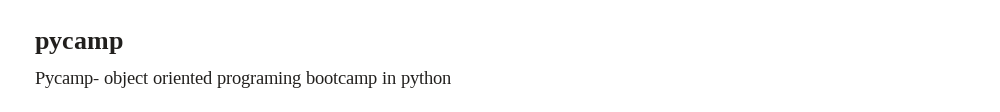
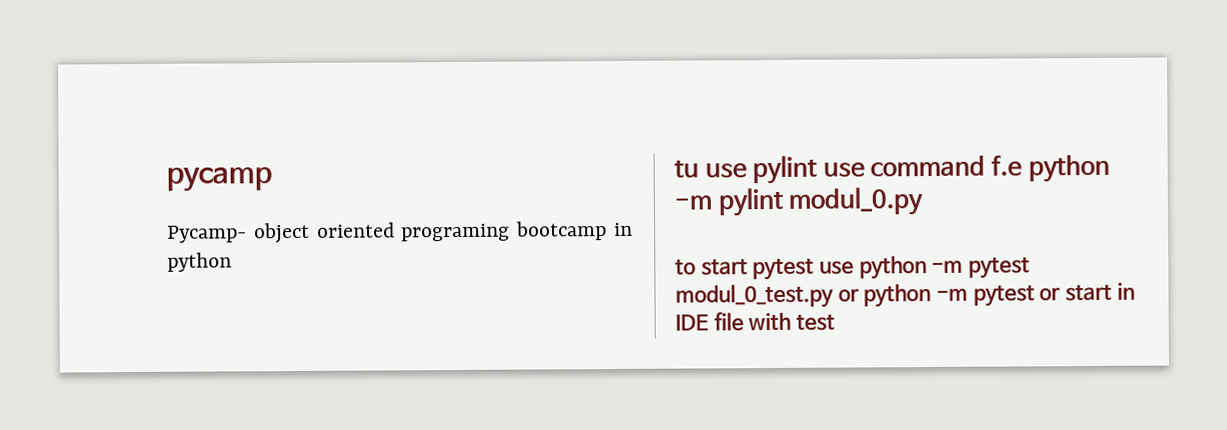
+ tu use pylint use command f.e python -m pylint modul_0.py
+ to start pytest use python -m pytest modul_0_test.py or python -m pytest or start in IDE file with test

